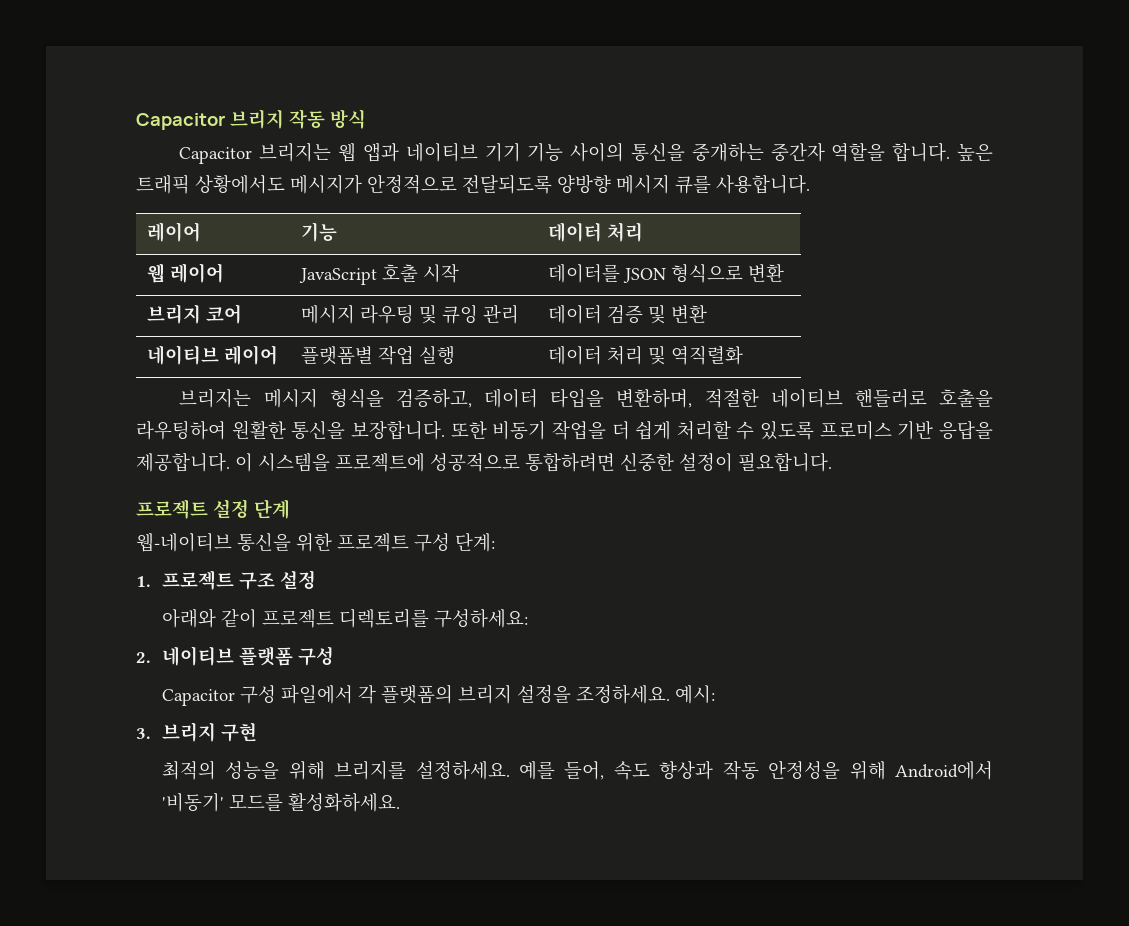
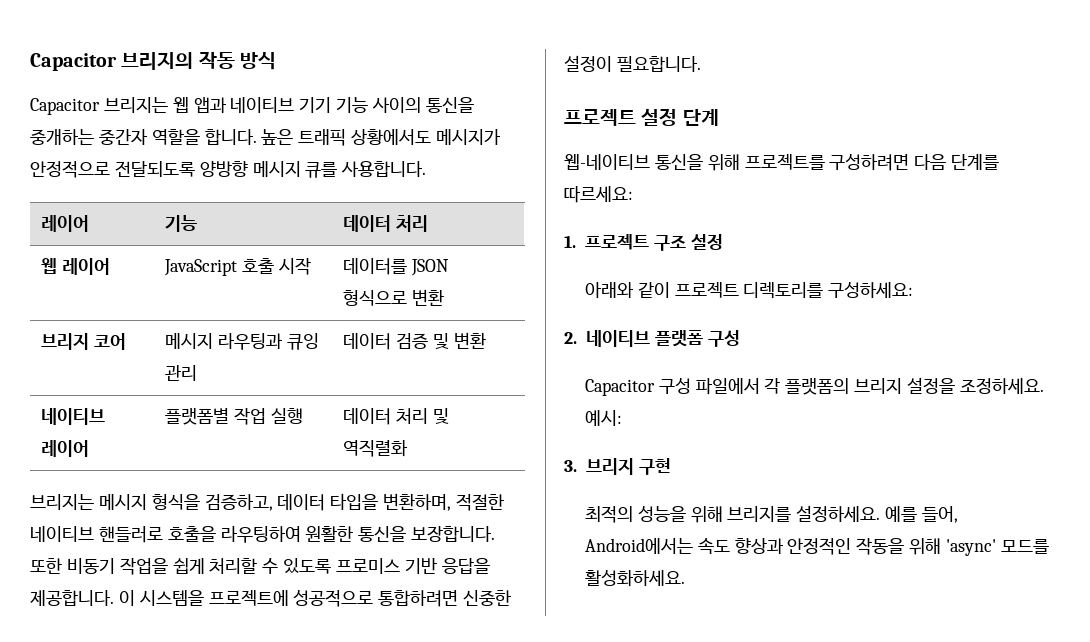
- Capacitor 브리지 작동 방식
+ Capacitor 브리지의 작동 방식
- 브리지 코어 | 메시지 라우팅 및 큐잉 관리 | 데이터 검증 및 변환
+ 브리지 코어 | 메시지 라우팅과 큐잉 관리 | 데이터 검증 및 변환
- 또한 비동기 작업을 더 쉽게 처리할 수 있도록 프로미스 기반 응답을 제공합니다.
+ 또한 비동기 작업을 쉽게 처리할 수 있도록 프로미스 기반 응답을 제공합니다.
- 웹-네이티브 통신을 위한 프로젝트 구성 단계:
+ 웹-네이티브 통신을 위해 프로젝트를 구성하려면 다음 단계를 따르세요:
- 예를 들어, 속도 향상과 작동 안정성을 위해 Android에서 '비동기' 모드를 활성화하세요.
+ 예를 들어, Android에서는 속도 향상과 안정적인 작동을 위해 'async' 모드를 활성화하세요.

